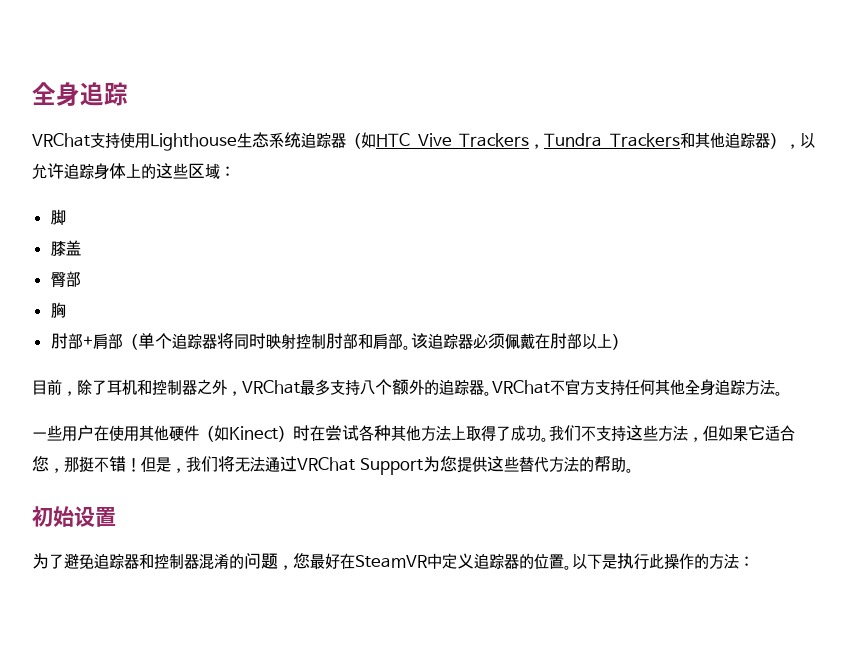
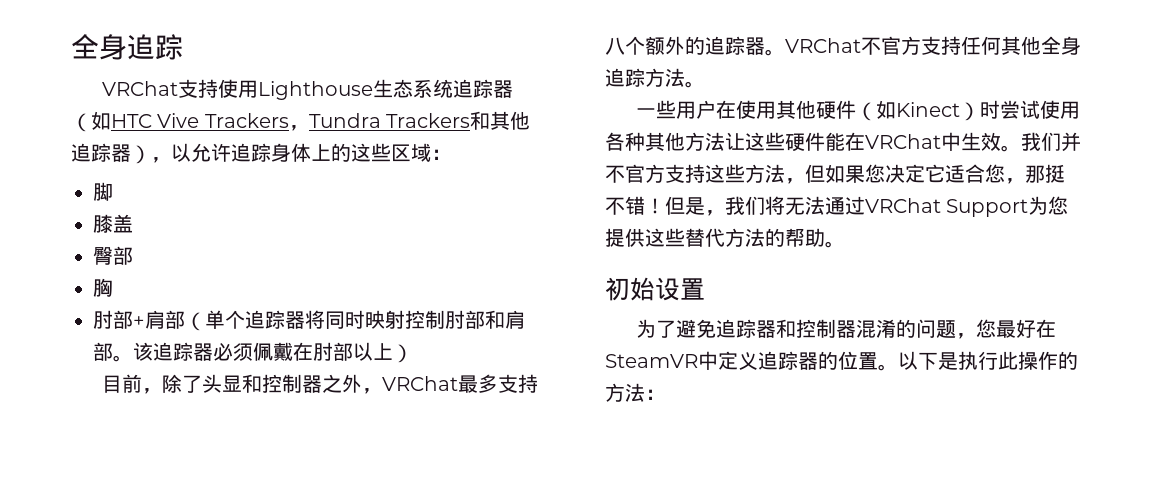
- 目前，除了耳机和控制器之外，VRChat最多支持八个额外的追踪器。
+ 目前，除了头显和控制器之外，VRChat最多支持八个额外的追踪器。
- 一些用户在使用其他硬件（如Kinect）时在尝试各种其他方法上取得了成功。我们不支持这些方法，但如果它适合您，那挺不错！
+ 一些用户在使用其他硬件（如Kinect）时尝试使用各种其他方法让这些硬件能在VRChat中生效。我们并不官方支持这些方法，但如果您决定它适合您，那挺不错！

